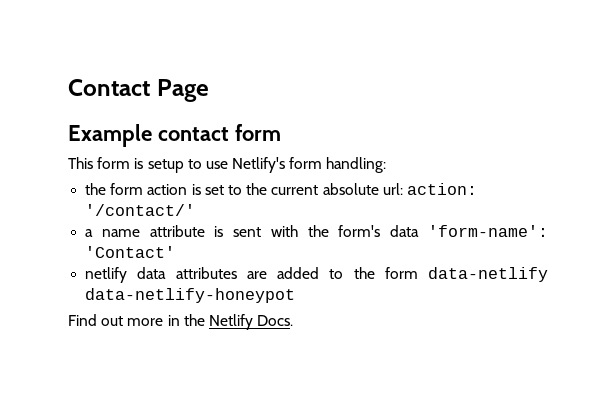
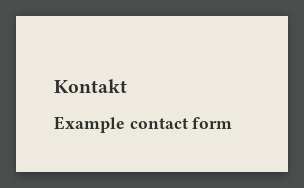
- Contact Page
+ Kontakt
- This form is setup to use Netlify's form handling:
- the form action is set to the current absolute url: action: '/contact/'
- a name attribute is sent with the form's data 'form-name': 'Contact'
- netlify data attributes are added to the form data-netlify data-netlify-honeypot
- Find out more in the Netlify Docs.

